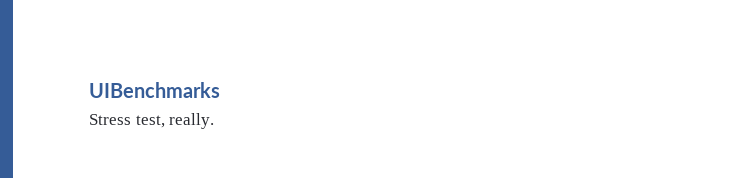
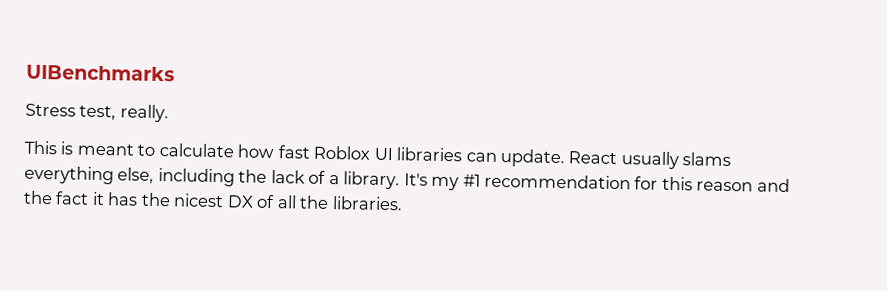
+ This is meant to calculate how fast Roblox UI libraries can update. React usually slams everything else, including the lack of a library. It's my #1 recommendation for this reason and the fact it has the nicest DX of all the libraries.

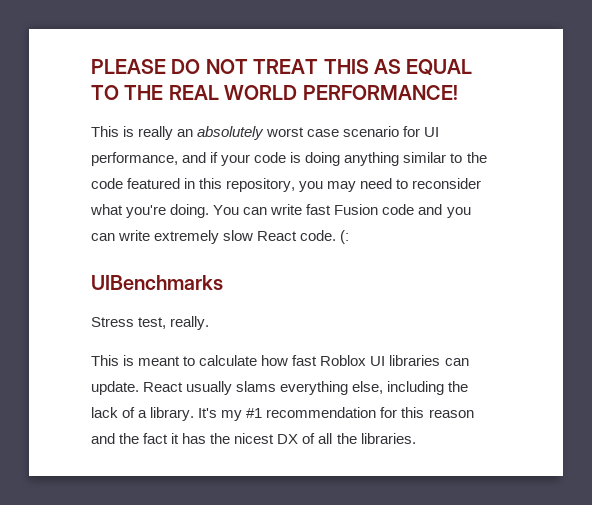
+ PLEASE DO NOT TREAT THIS AS EQUAL TO THE REAL WORLD PERFORMANCE!
+ This is really an absolutely worst case scenario for UI performance, and if your code is doing anything similar to the code featured in this repository, you may need to reconsider what you're doing. You can write fast Fusion code and you can write extremely slow React code. (:

